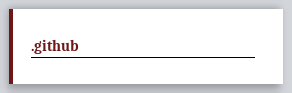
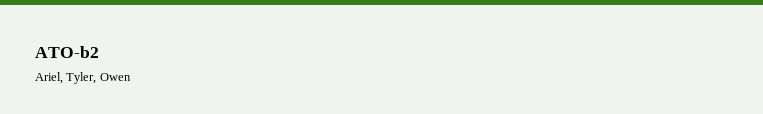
- .github
+ ATO-b2
+ Ariel, Tyler, Owen

